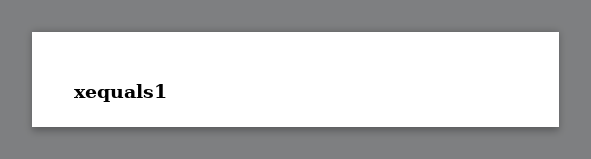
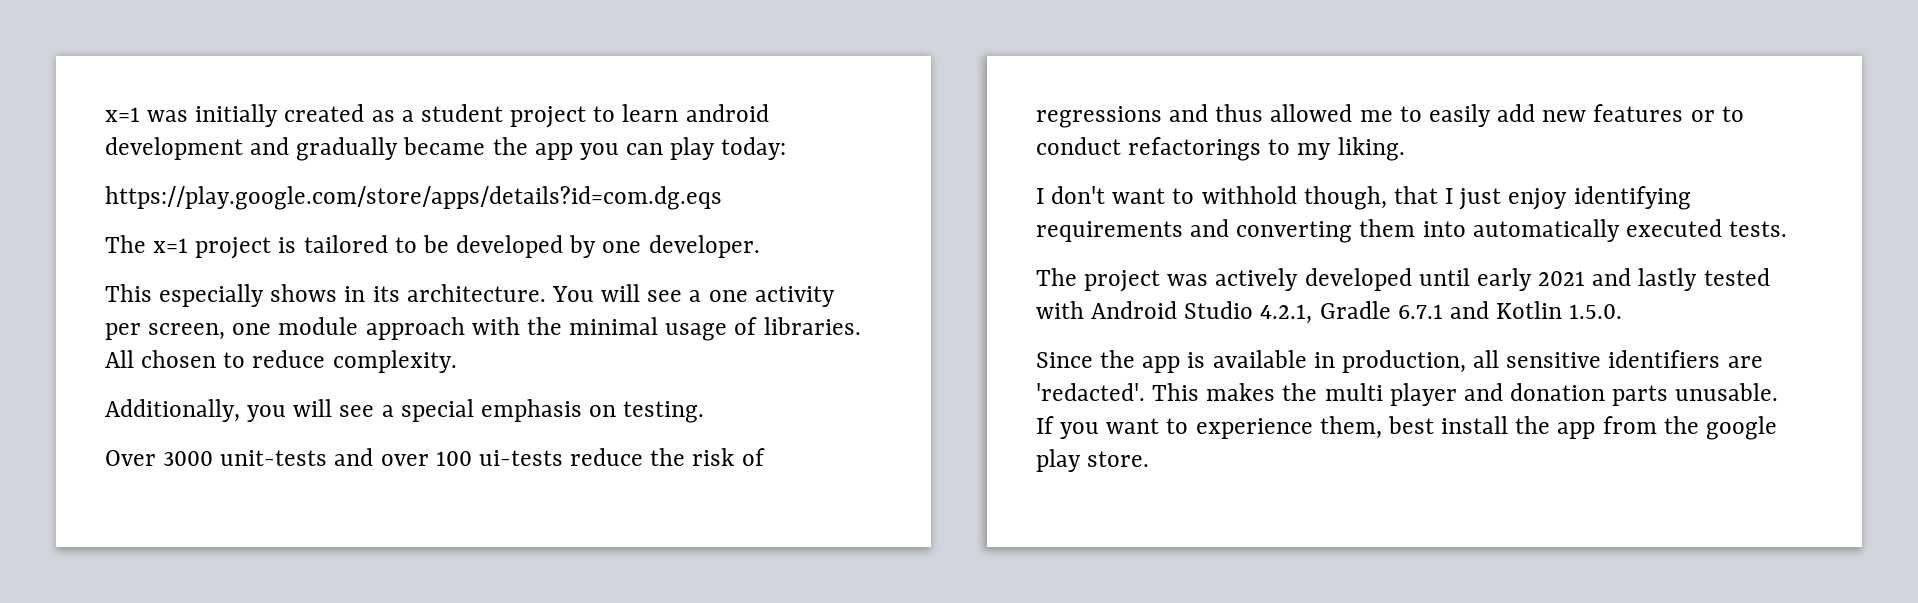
- xequals1
+ x=1 was initially created as a student project to learn android development and gradually became the app you can play today:
+ https://play.google.com/store/apps/details?id=com.dg.eqs
+ The x=1 project is tailored to be developed by one developer.
+ This especially shows in its architecture. You will see a one activity per screen, one module approach with the minimal usage of libraries. All chosen to reduce complexity.
+ Additionally, you will see a special emphasis on testing.
+ Over 3000 unit-tests and over 100 ui-tests reduce the risk of regressions and thus allowed me to easily add new features or to conduct refactorings to my liking.
+ I don't want to withhold though, that I just enjoy identifying requirements and converting them into automatically executed tests.
+ The project was actively developed until early 2021 and lastly tested with Android Studio 4.2.1, Gradle 6.7.1 and Kotlin 1.5.0.
+ Since the app is available in production, all sensitive identifiers are 'redacted'. This makes the multi player and donation parts unusable. If you want to experience them, best install the app from the google play store.

